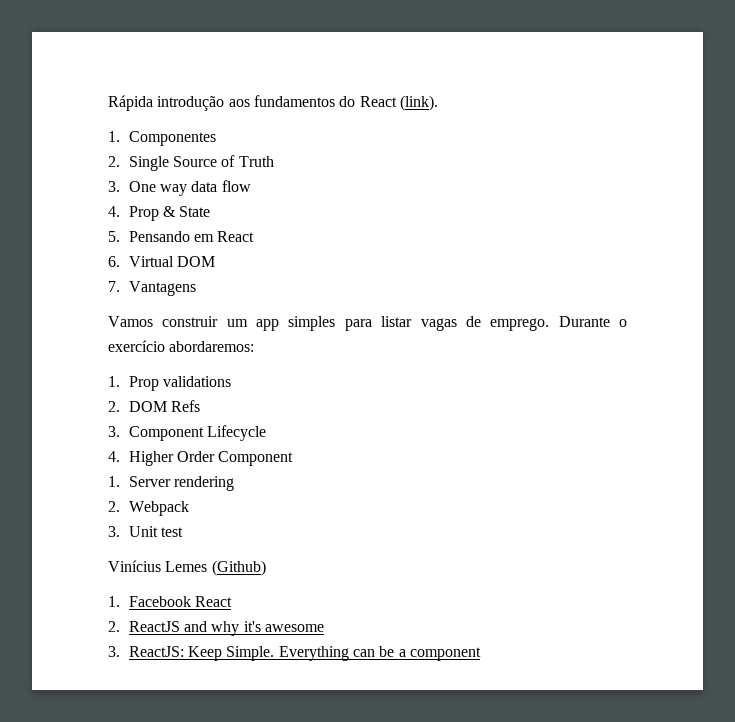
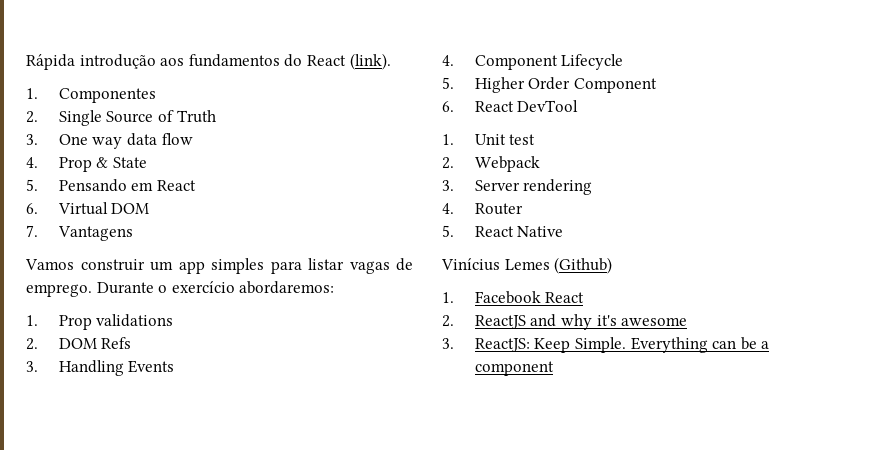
- 3. Component Lifecycle
+ 3. Handling Events
+ 4. Component Lifecycle
- 4. Higher Order Component
+ 5. Higher Order Component
- 1. Server rendering
+ 6. React DevTool
+ 1. Unit test
  2. Webpack
- 3. Unit test
+ 3. Server rendering
+ 4. Router
+ 5. React Native

